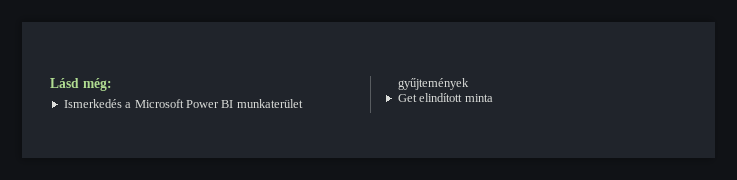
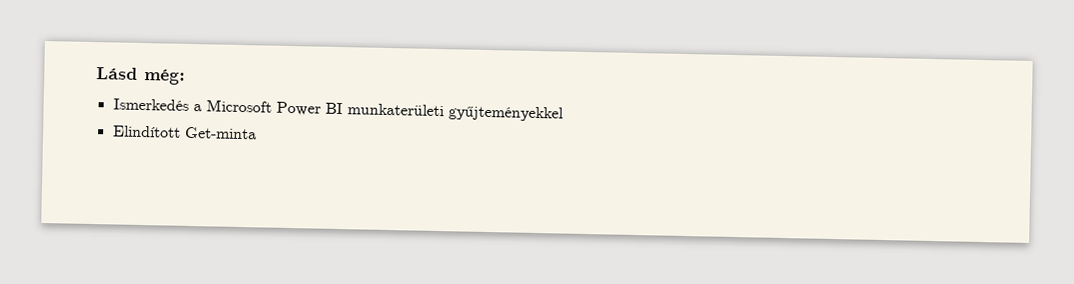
- Ismerkedés a Microsoft Power BI munkaterület gyűjtemények
- Get elindított minta
+ Ismerkedés a Microsoft Power BI munkaterületi gyűjteményekkel
+ Elindított Get-minta

